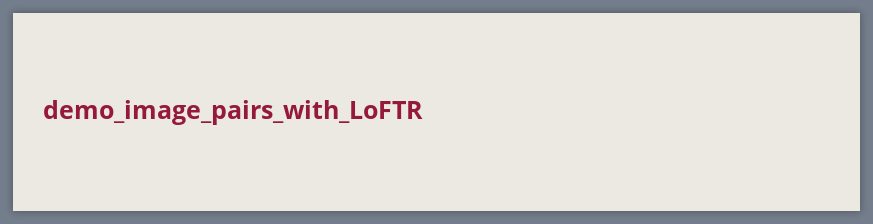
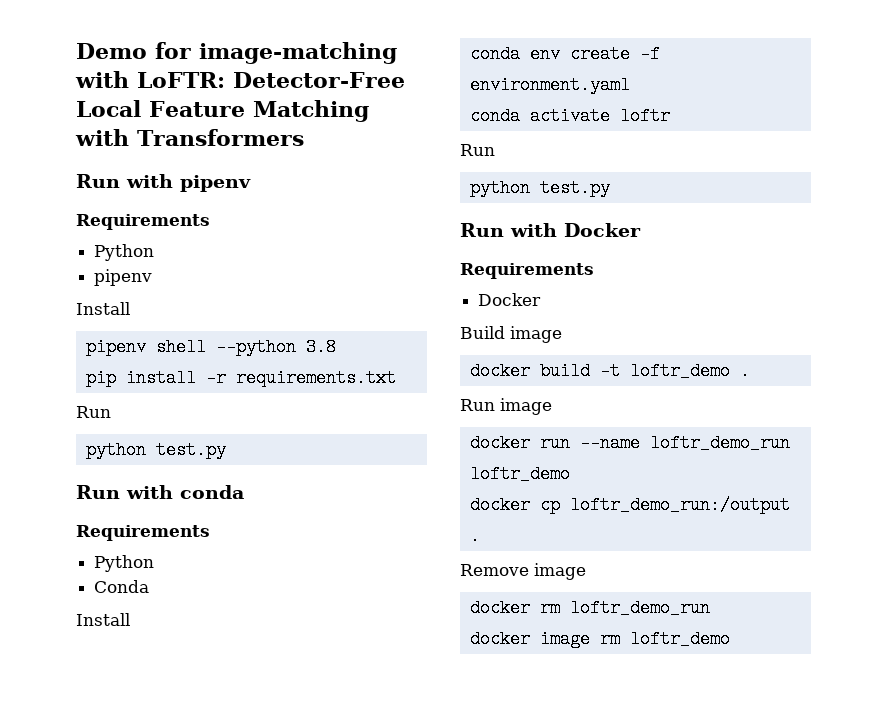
- demo_image_pairs_with_LoFTR
+ Demo for image-matching with LoFTR: Detector-Free Local Feature Matching with Transformers
+ Run with pipenv
+ Requirements
+ Python
+ pipenv
+ Install
+ pipenv shell --python 3.8
+ pip install -r requirements.txt
+ Run
+ python test.py
+ Run with conda
+ Requirements
+ Python
+ Conda
+ Install
+ conda env create -f environment.yaml
+ conda activate loftr
+ Run
+ python test.py
+ Run with Docker
+ Requirements
+ Docker
+ Build image
+ docker build -t loftr_demo .
+ Run image
+ docker run --name loftr_demo_run loftr_demo
+ docker cp loftr_demo_run:/output .
+ Remove image
+ docker rm loftr_demo_run
+ docker image rm loftr_demo

